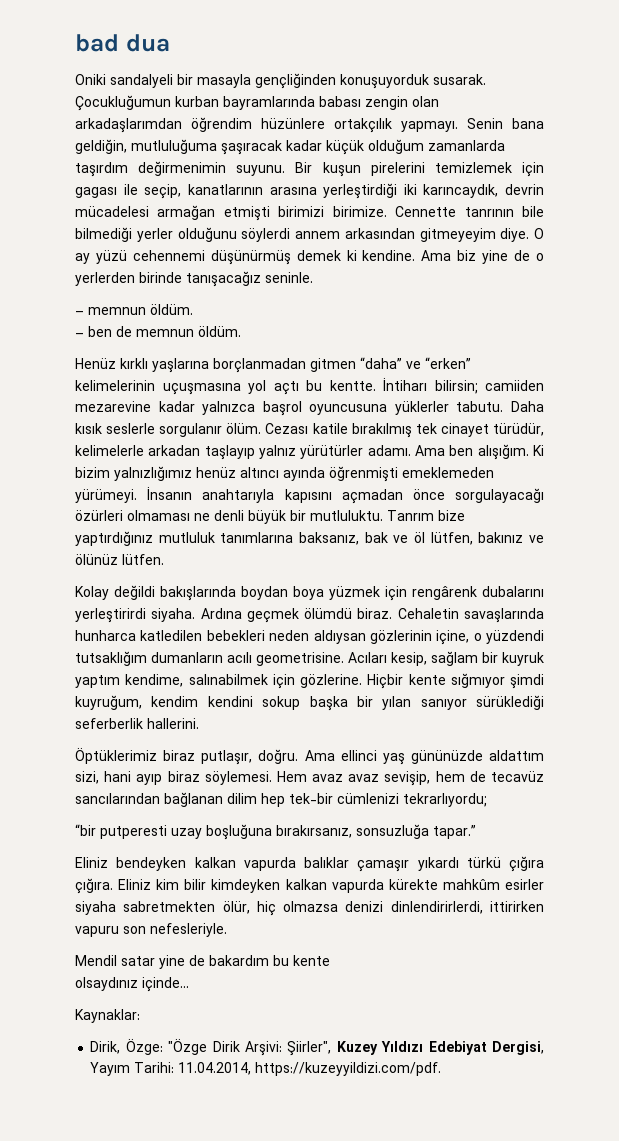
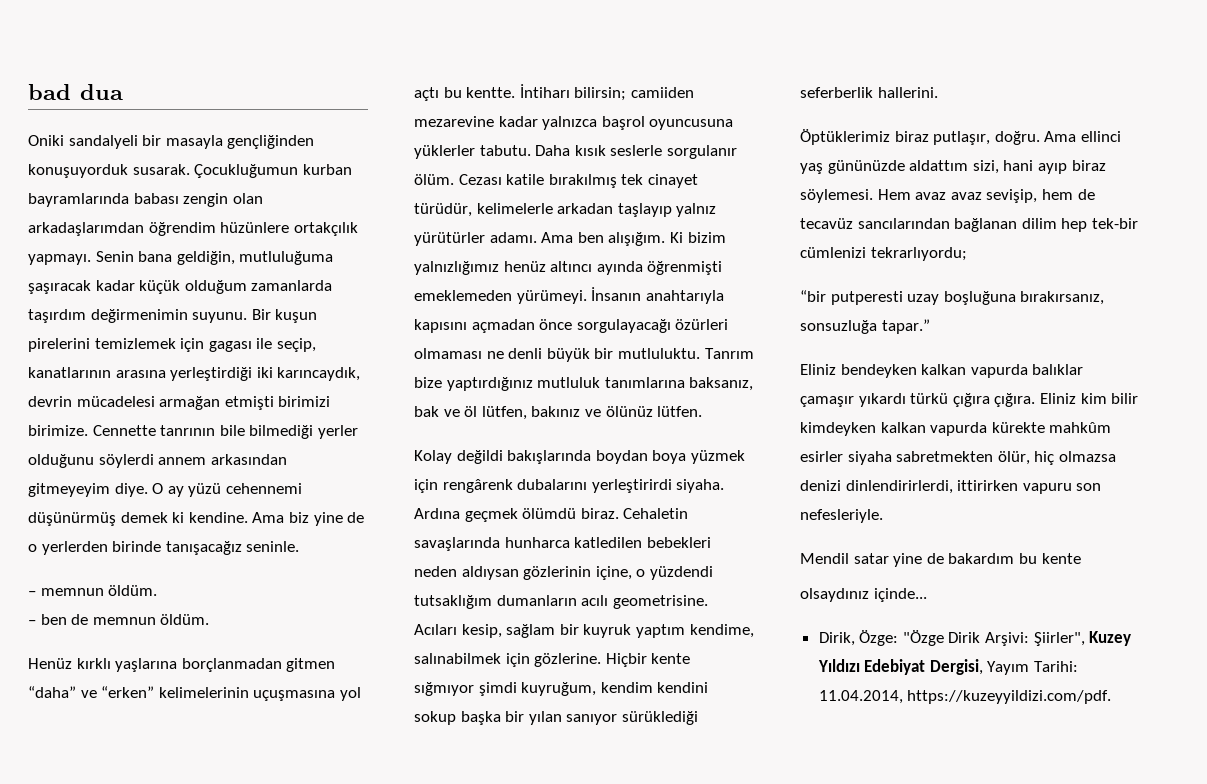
- Kaynaklar:

